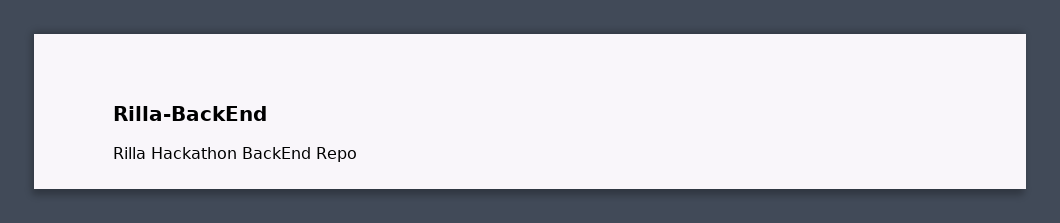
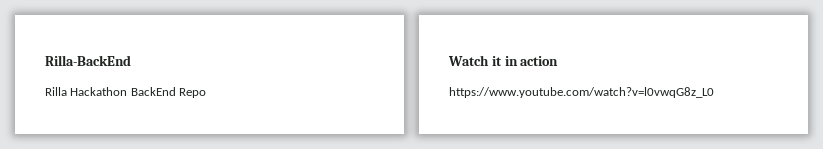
+ Watch it in action
+ https://www.youtube.com/watch?v=l0vwqG8z_L0

